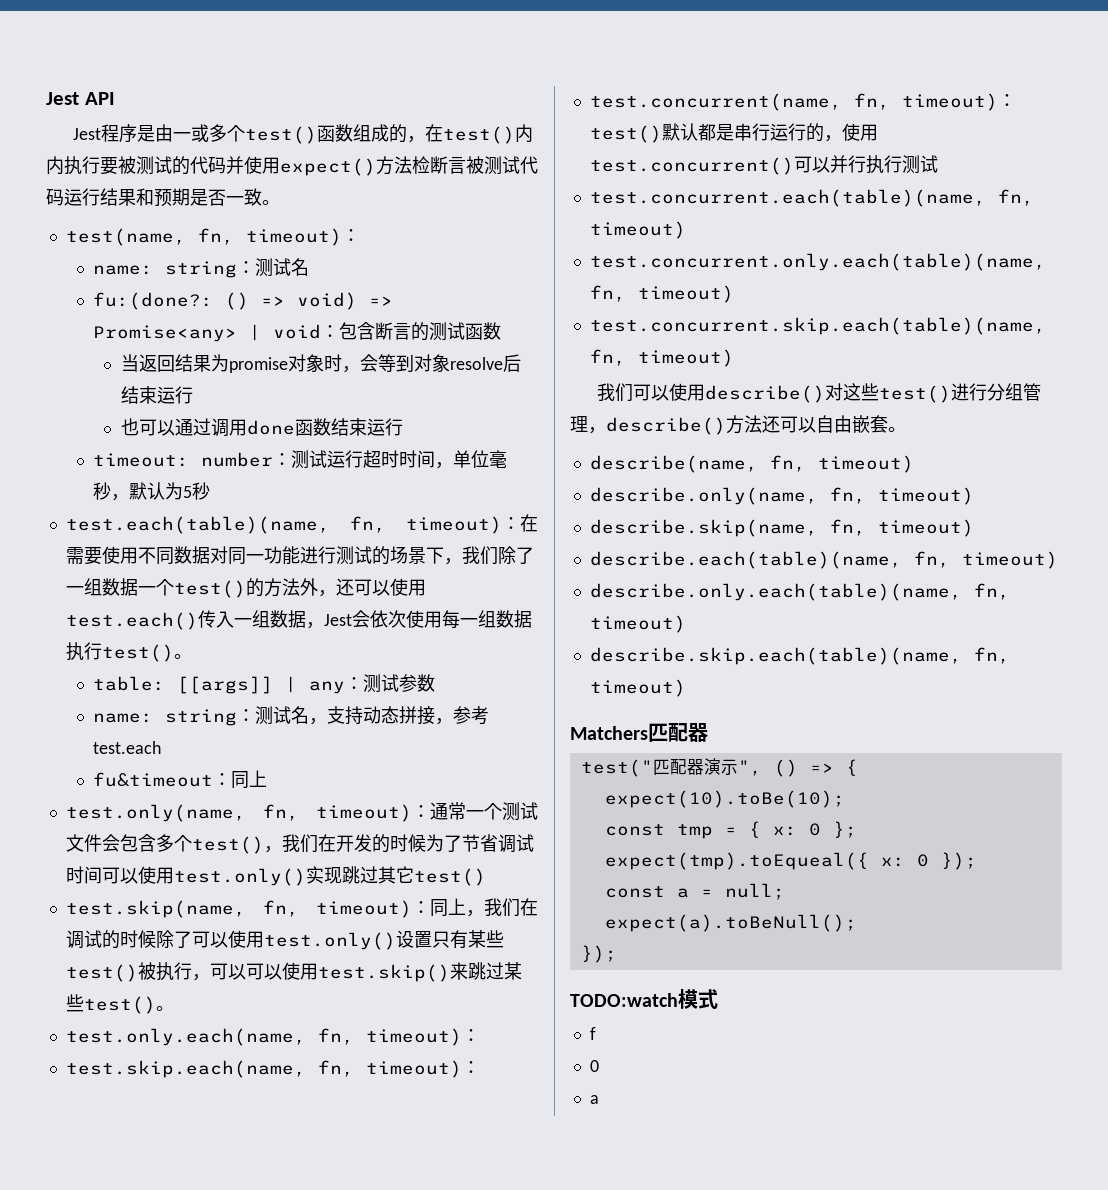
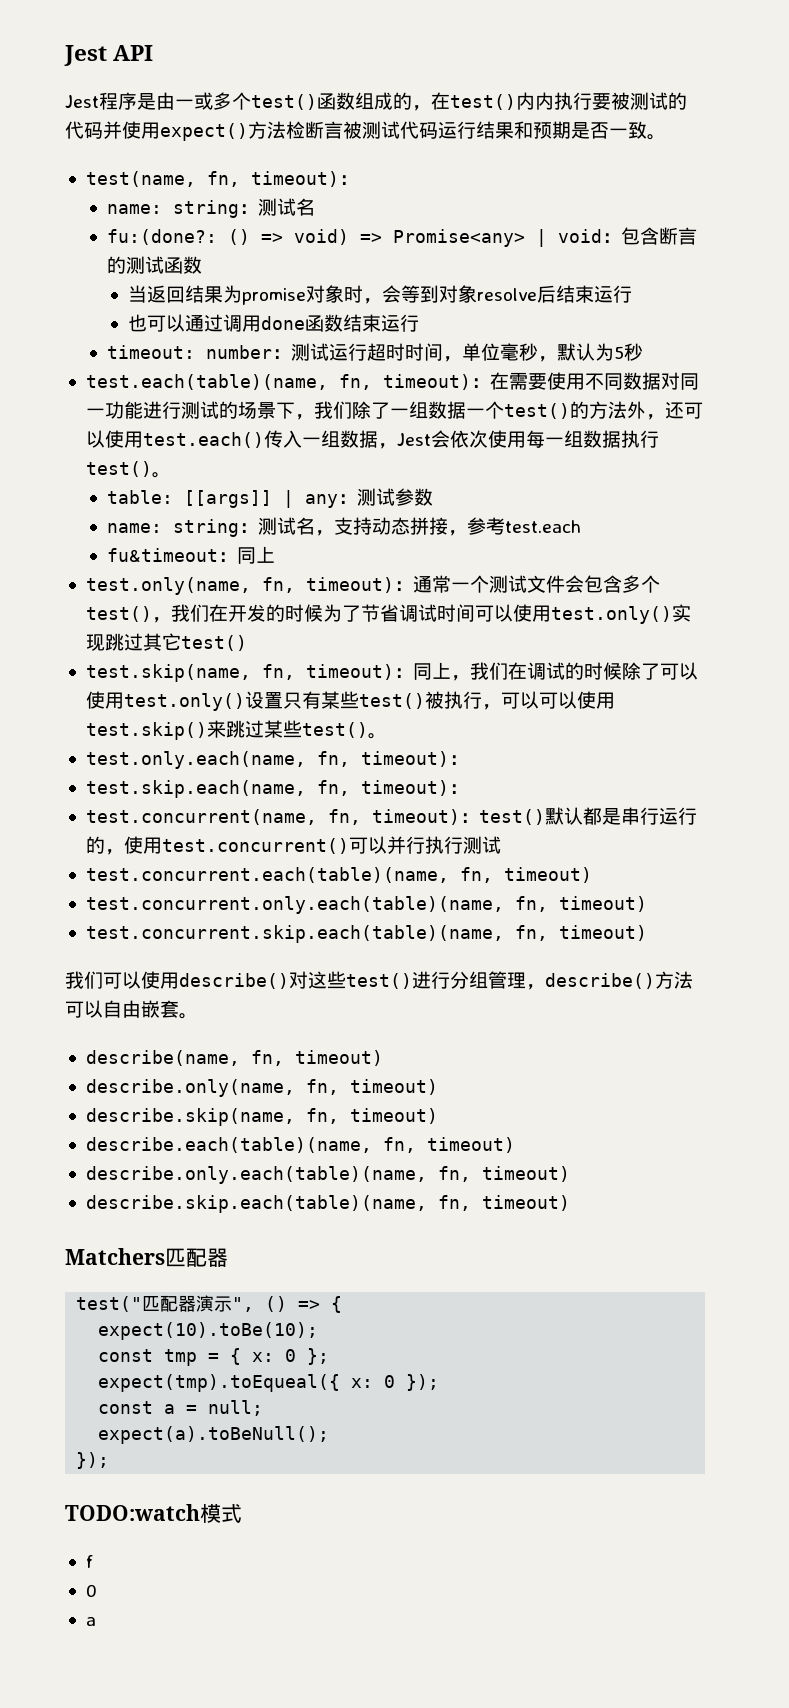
- 我们可以使用describe()对这些test()进行分组管理，describe()方法还可以自由嵌套。
+ 我们可以使用describe()对这些test()进行分组管理，describe()方法可以自由嵌套。

